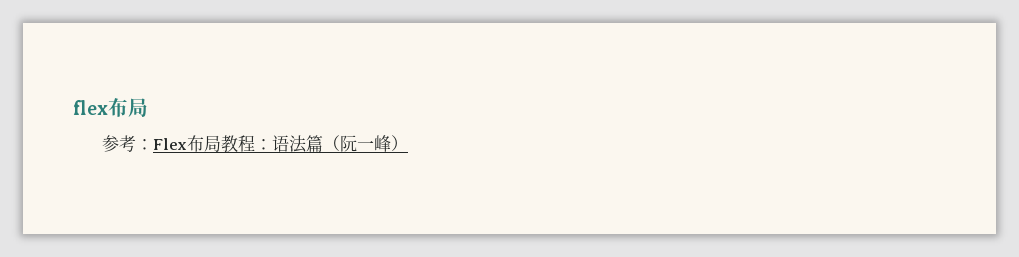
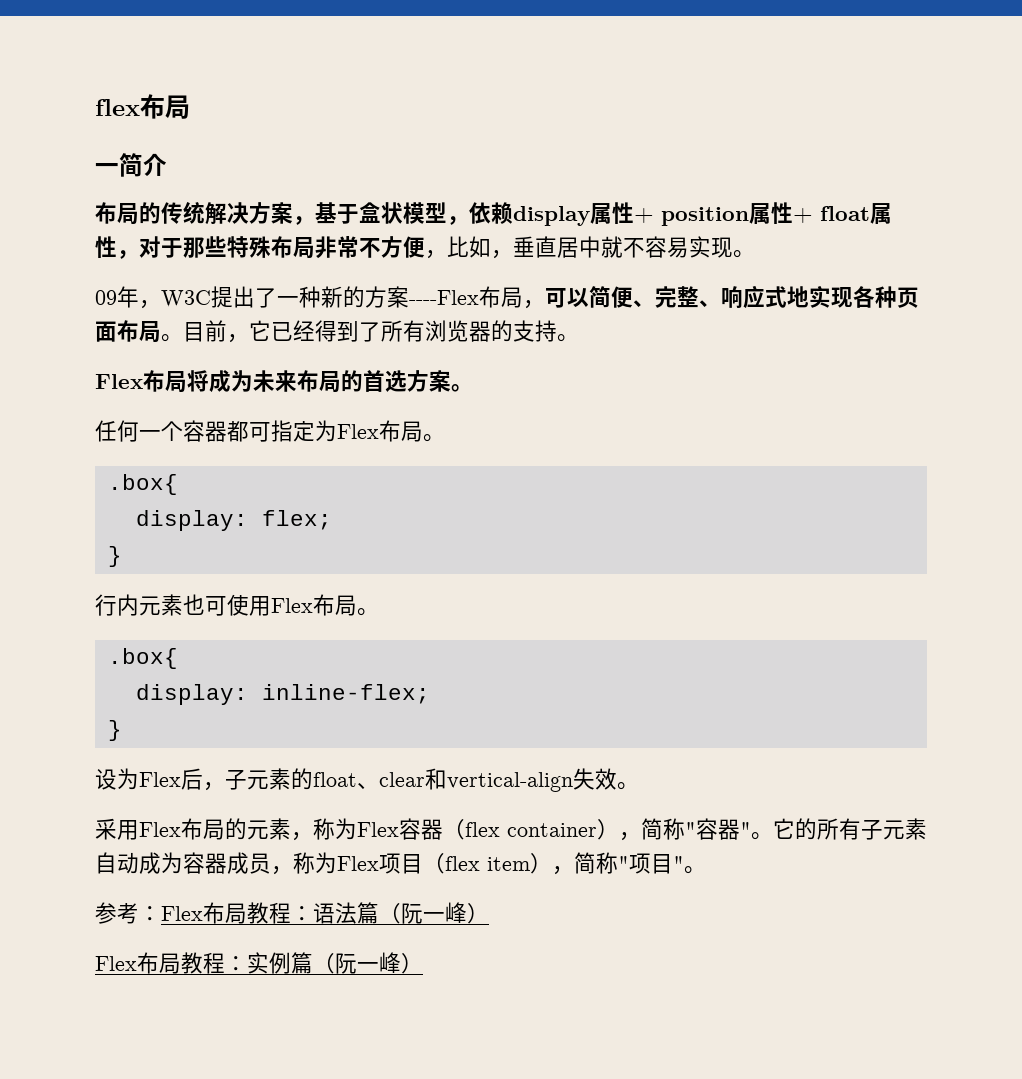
+ 一简介
+ 布局的传统解决方案，基于盒状模型，依赖display属性+ position属性+ float属性，对于那些特殊布局非常不方便，比如，垂直居中就不容易实现。
+ 09年，W3C提出了一种新的方案----Flex布局，可以简便、完整、响应式地实现各种页面布局。目前，它已经得到了所有浏览器的支持。
+ Flex布局将成为未来布局的首选方案。
+ 任何一个容器都可指定为Flex布局。
+ .box{
+ display: flex;
+ }
+ 行内元素也可使用Flex布局。
+ .box{
+ display: inline-flex;
+ }
+ 设为Flex后，子元素的float、clear和vertical-align失效。
+ 采用Flex布局的元素，称为Flex容器（flex container），简称"容器"。它的所有子元素自动成为容器成员，称为Flex项目（flex item），简称"项目"。
+ Flex布局教程：实例篇（阮一峰）

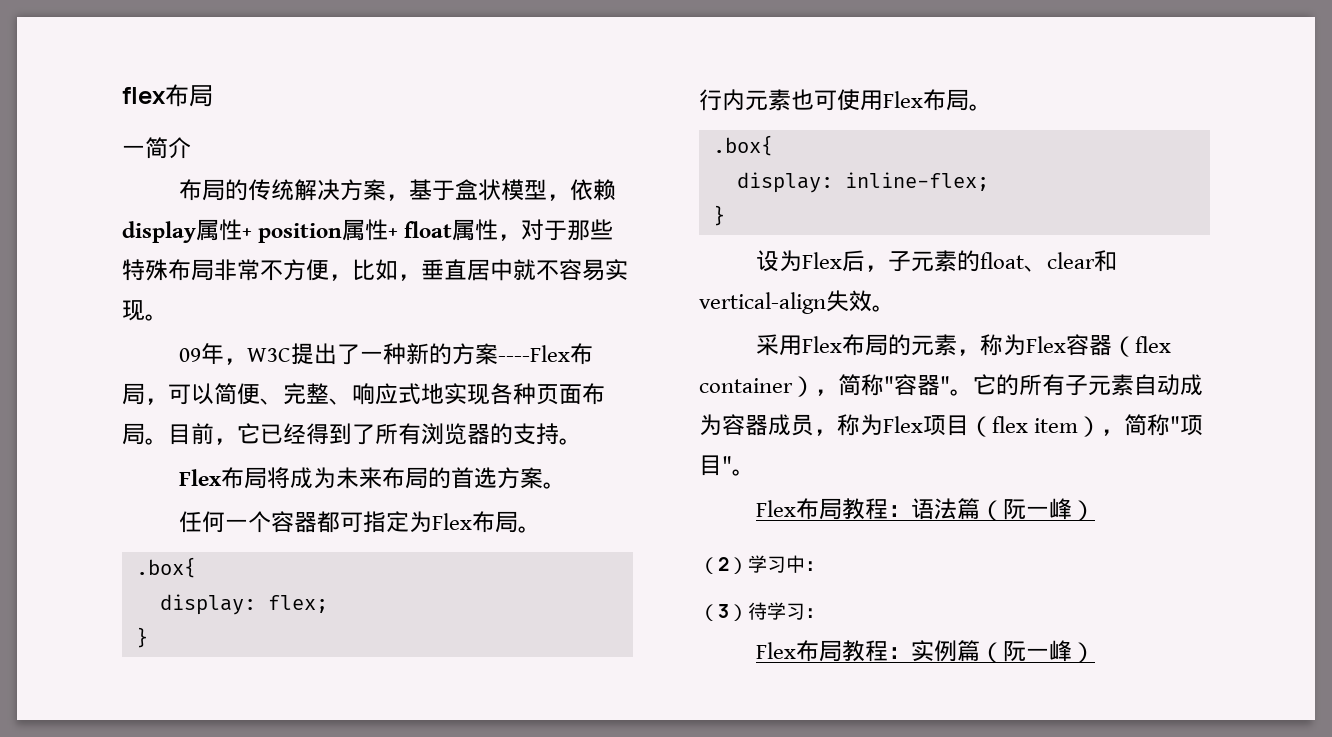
- 参考：Flex布局教程：语法篇（阮一峰）
+ Flex布局教程：语法篇（阮一峰）
+ （2）学习中：
+ （3）待学习：

